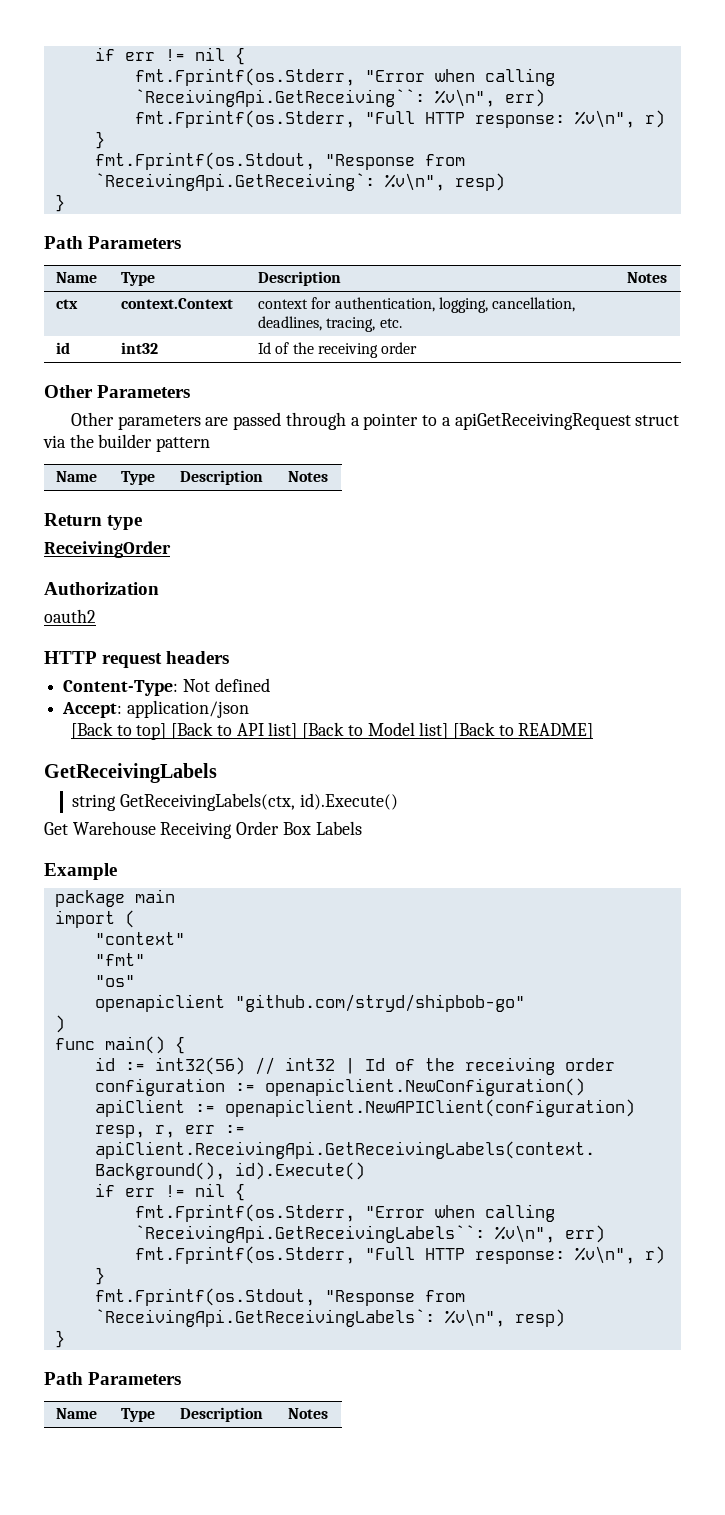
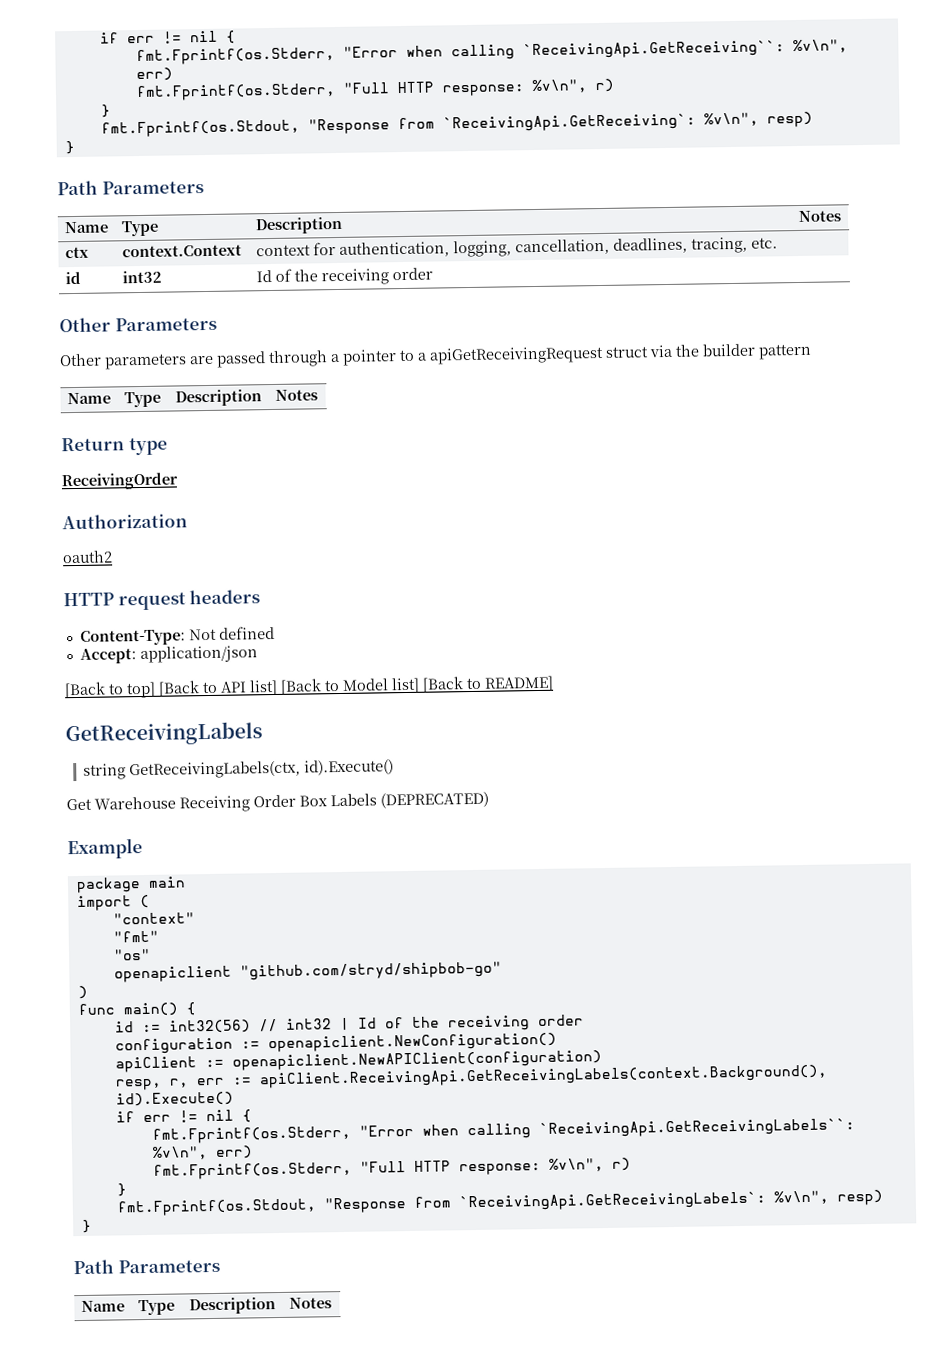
- Get Warehouse Receiving Order Box Labels
+ Get Warehouse Receiving Order Box Labels (DEPRECATED)

